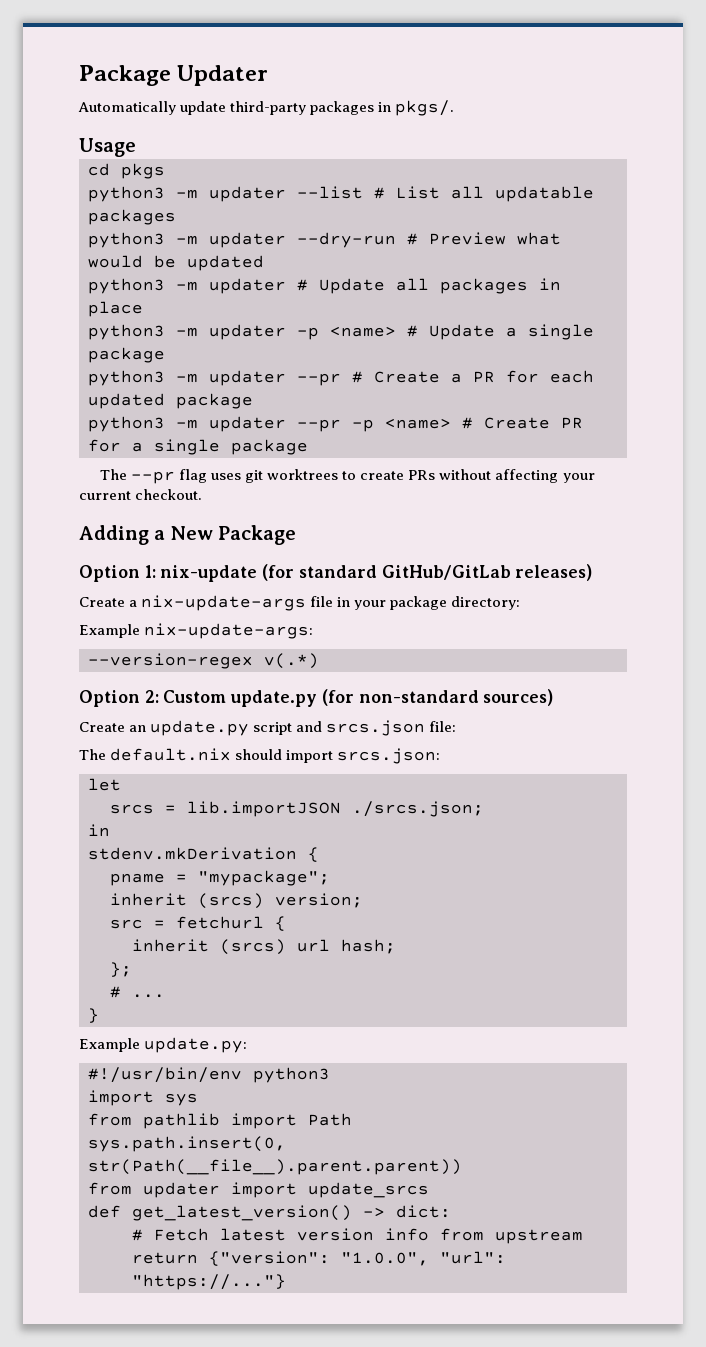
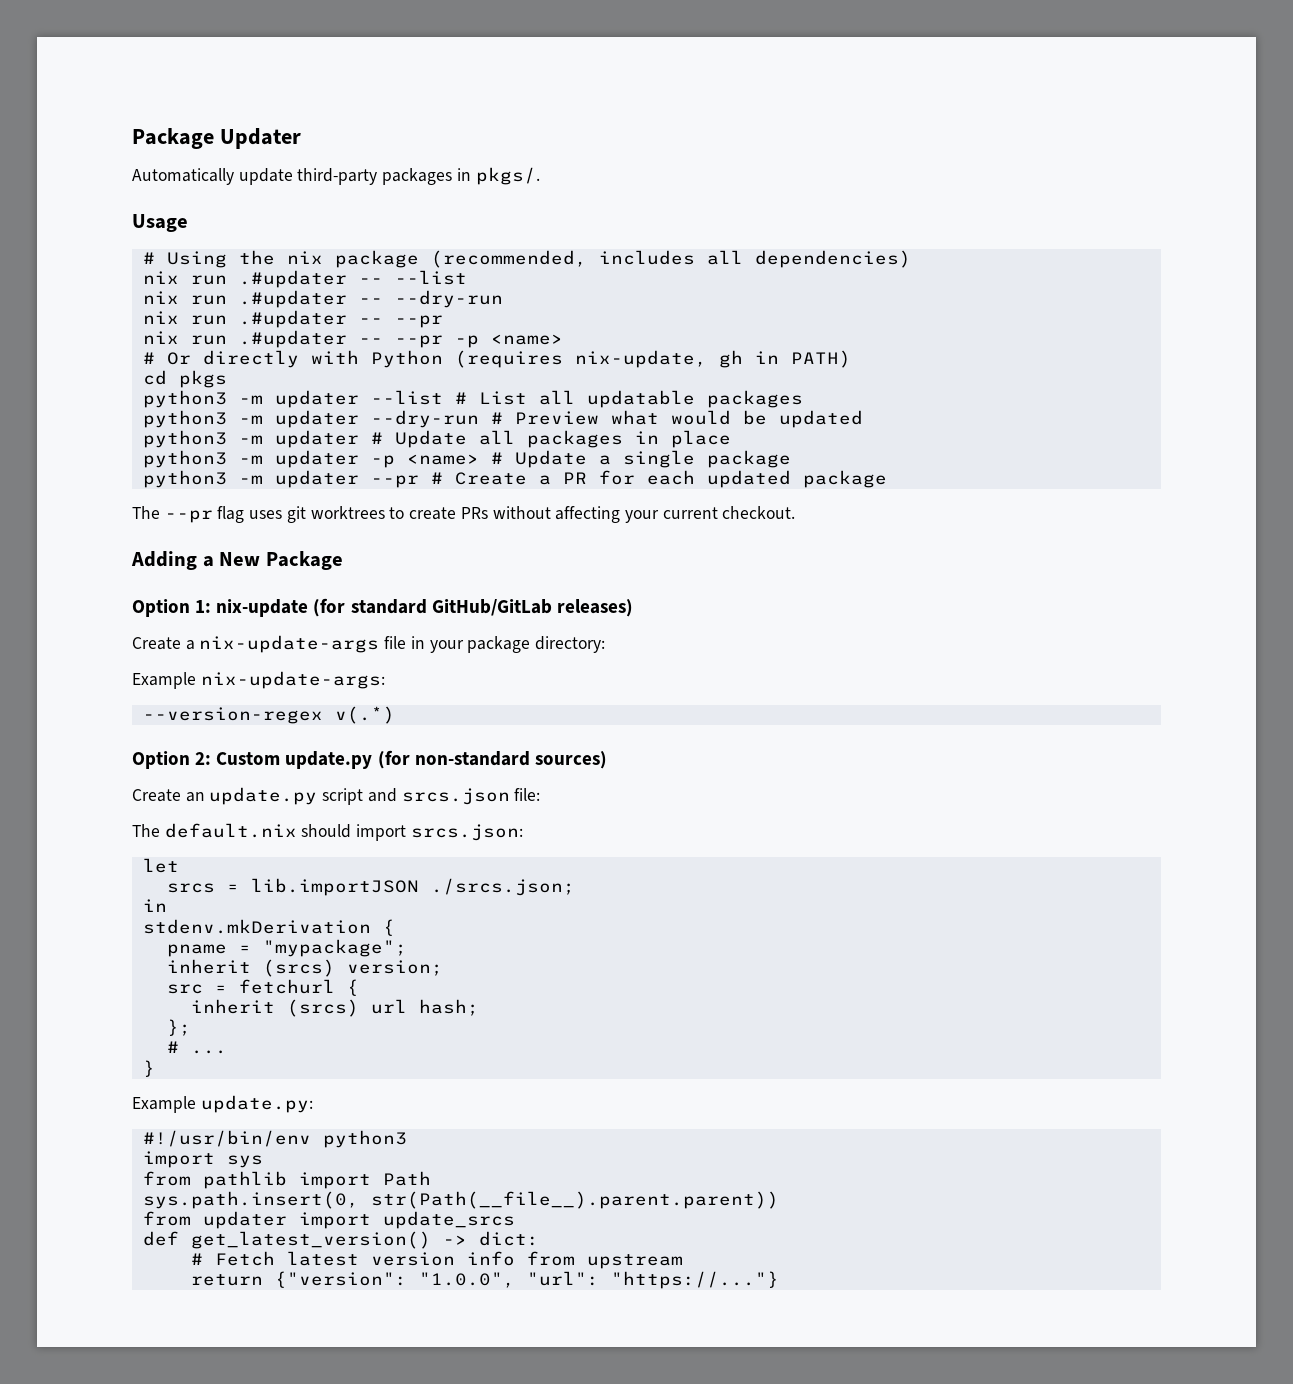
+ # Using the nix package (recommended, includes all dependencies)
+ nix run .#updater -- --list
+ nix run .#updater -- --dry-run
+ nix run .#updater -- --pr
+ nix run .#updater -- --pr -p <name>
+ # Or directly with Python (requires nix-update, gh in PATH)
- python3 -m updater --pr -p <name> # Create PR for a single package

